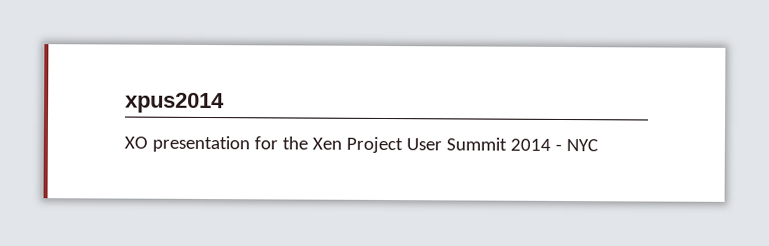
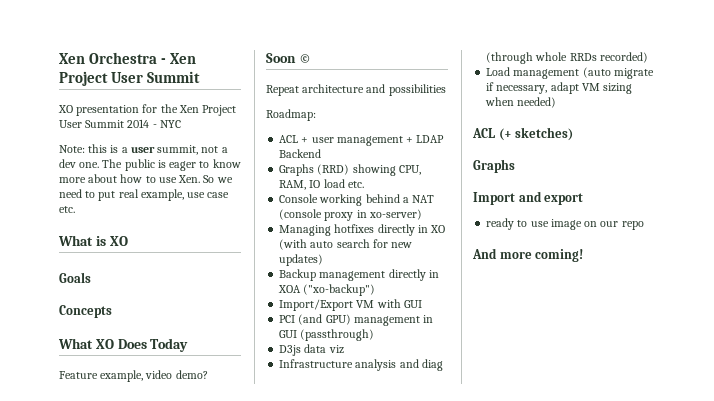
- xpus2014
+ Xen Orchestra - Xen Project User Summit
+ Note: this is a user summit, not a dev one. The public is eager to know more about how to use Xen. So we need to put real example, use case etc.
+ What is XO
+ Goals
+ Concepts
+ What XO Does Today
+ Feature example, video demo?
+ Soon ©
+ Repeat architecture and possibilities
+ Roadmap:
+ ACL + user management + LDAP Backend
+ Graphs (RRD) showing CPU, RAM, IO load etc.
+ Console working behind a NAT (console proxy in xo-server)
+ Managing hotfixes directly in XO (with auto search for new updates)
+ Backup management directly in XOA ("xo-backup")
+ Import/Export VM with GUI
+ PCI (and GPU) management in GUI (passthrough)
+ D3js data viz
+ Infrastructure analysis and diag (through whole RRDs recorded)
+ Load management (auto migrate if necessary, adapt VM sizing when needed)
+ ACL (+ sketches)
+ Graphs
+ Import and export
+ ready to use image on our repo
+ And more coming!

